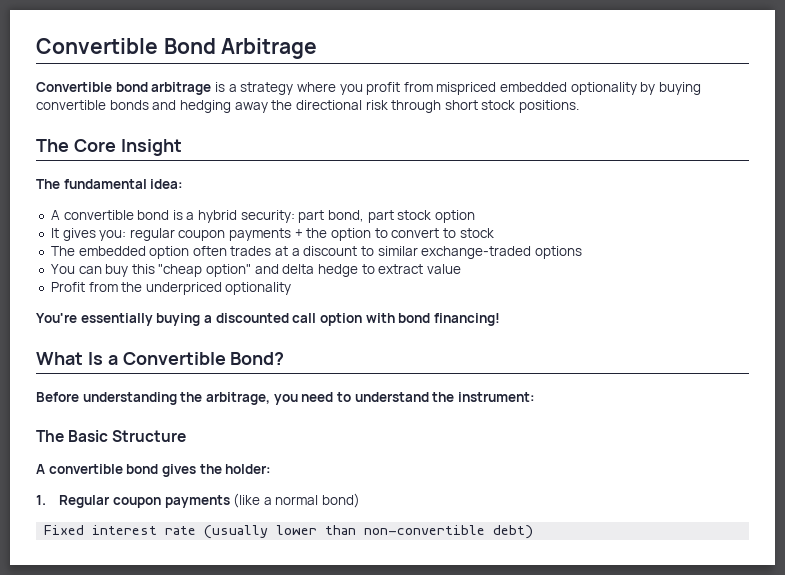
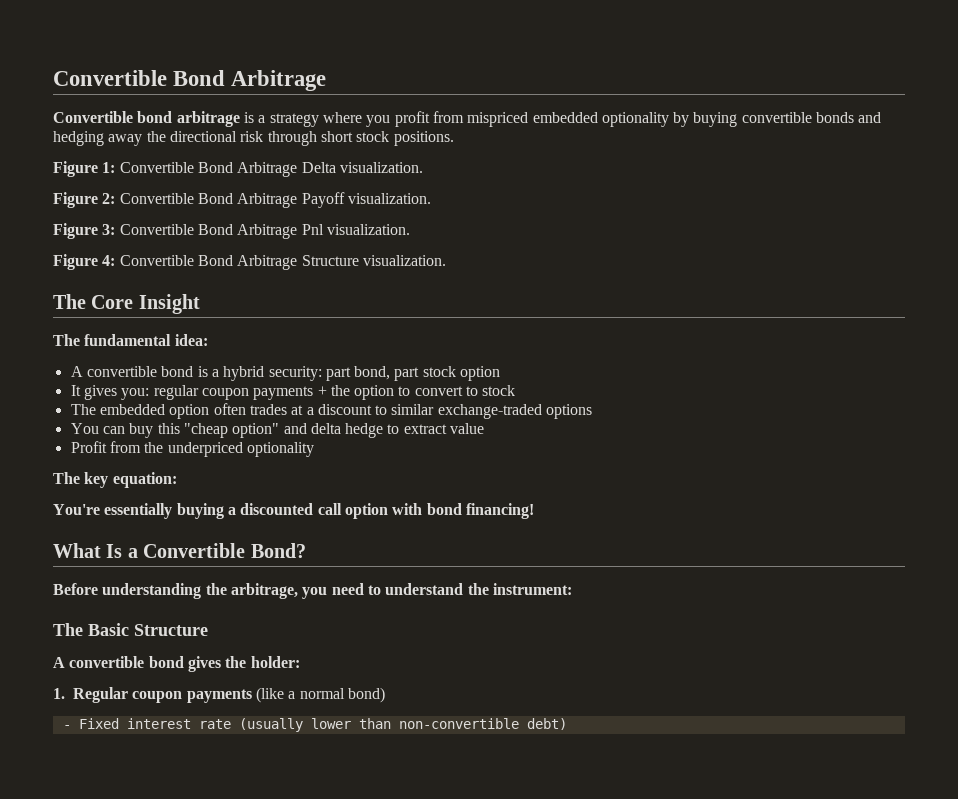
+ Figure 1: Convertible Bond Arbitrage Delta visualization.
+ Figure 2: Convertible Bond Arbitrage Payoff visualization.
+ Figure 3: Convertible Bond Arbitrage Pnl visualization.
+ Figure 4: Convertible Bond Arbitrage Structure visualization.
+ The key equation:
- Fixed interest rate (usually lower than non-convertible debt)
+ - Fixed interest rate (usually lower than non-convertible debt)

